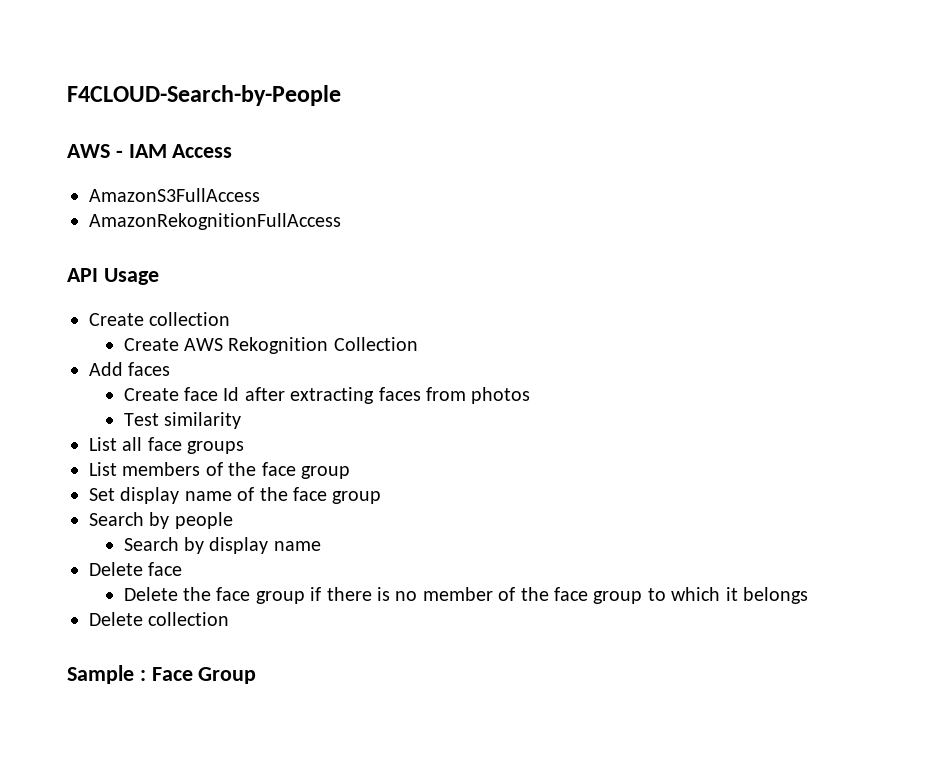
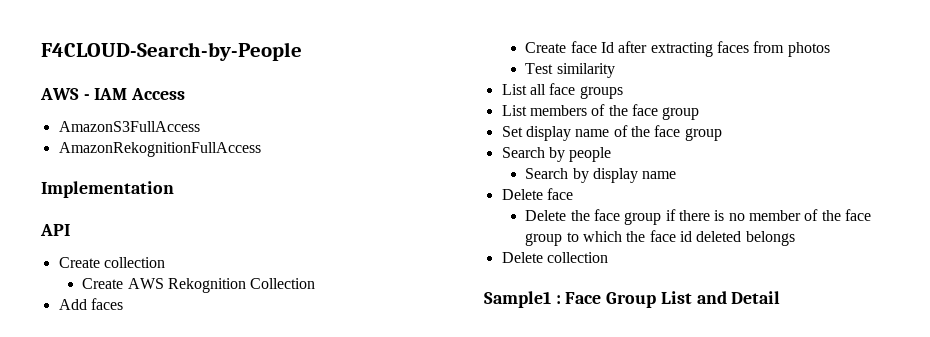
+ Implementation
- API Usage
+ API
- Delete the face group if there is no member of the face group to which it belongs
+ Delete the face group if there is no member of the face group to which the face id deleted belongs
- Sample : Face Group
+ Sample1 : Face Group List and Detail

